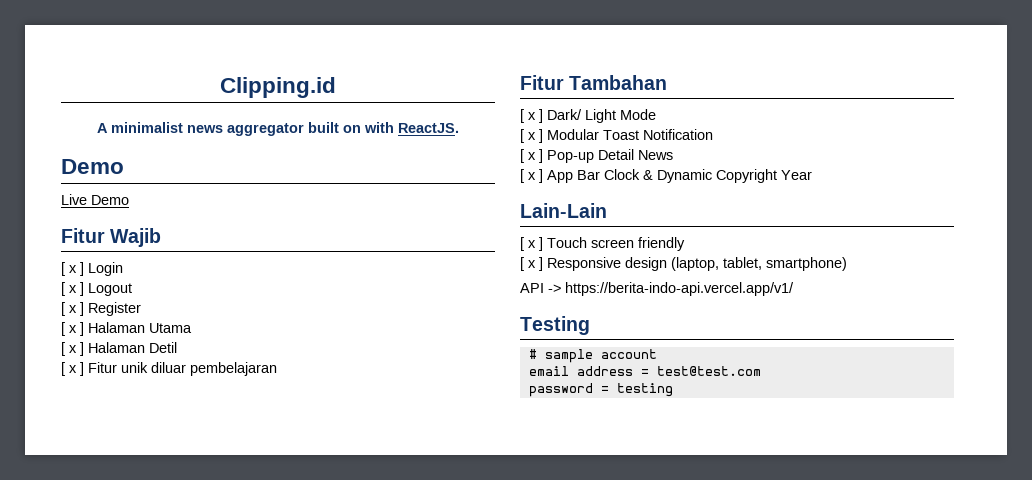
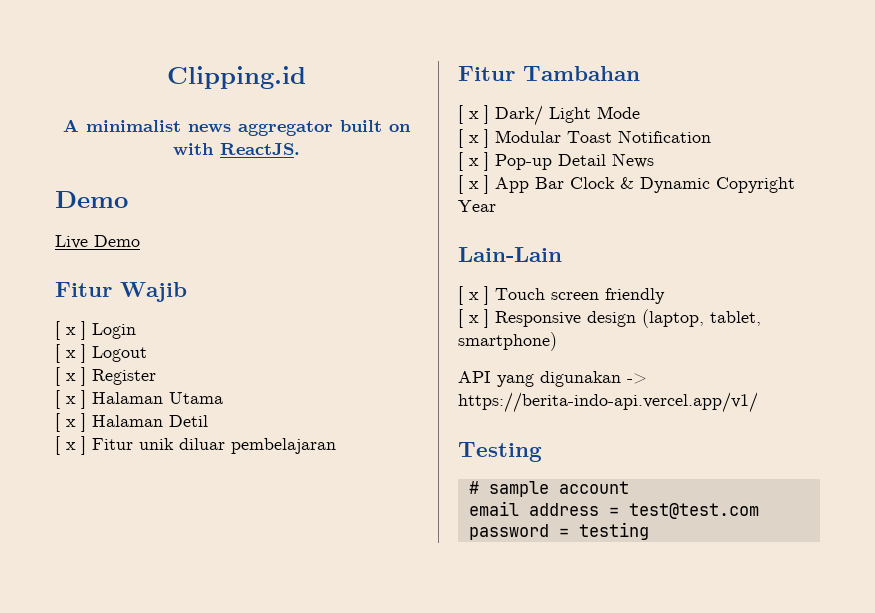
- API -> https://berita-indo-api.vercel.app/v1/
+ API yang digunakan -> https://berita-indo-api.vercel.app/v1/

